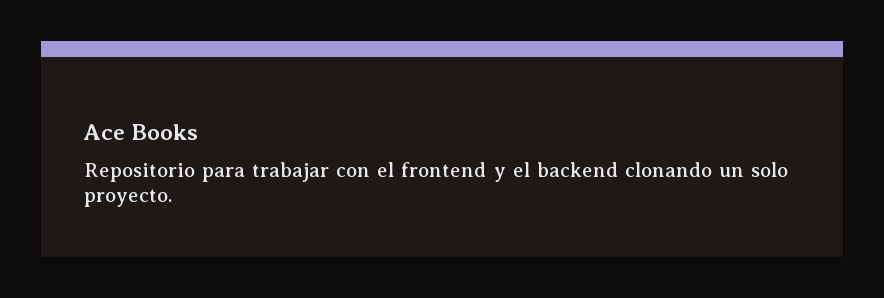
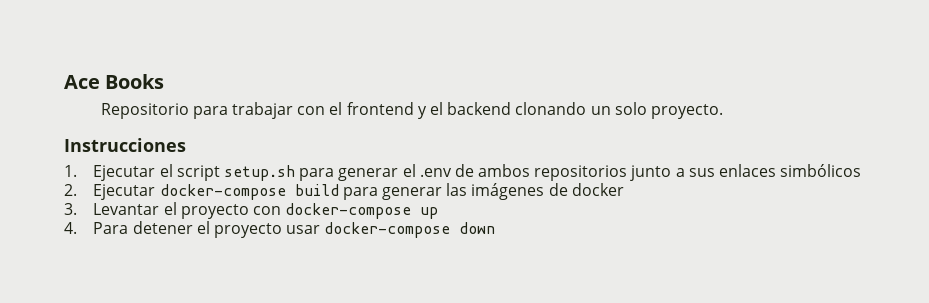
+ Instrucciones
+ 1. Ejecutar el script setup.sh para generar el .env de ambos repositorios junto a sus enlaces simbólicos
+ 2. Ejecutar docker-compose build para generar las imágenes de docker
+ 3. Levantar el proyecto con docker-compose up
+ 4. Para detener el proyecto usar docker-compose down

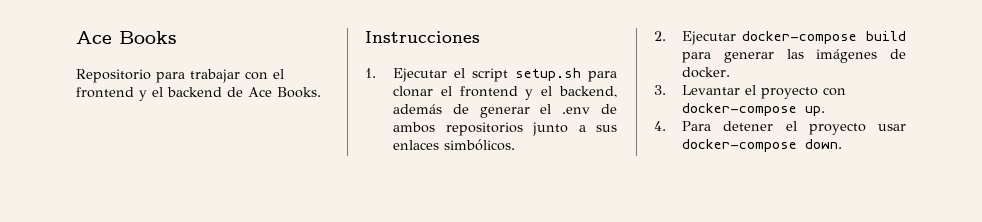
- Repositorio para trabajar con el frontend y el backend clonando un solo proyecto.
+ Repositorio para trabajar con el frontend y el backend de Ace Books.
- 1. Ejecutar el script setup.sh para generar el .env de ambos repositorios junto a sus enlaces simbólicos
+ 1. Ejecutar el script setup.sh para clonar el frontend y el backend, además de generar el .env de ambos repositorios junto a sus enlaces simbólicos.
- 2. Ejecutar docker-compose build para generar las imágenes de docker
+ 2. Ejecutar docker-compose build para generar las imágenes de docker.
- 3. Levantar el proyecto con docker-compose up
+ 3. Levantar el proyecto con docker-compose up.
- 4. Para detener el proyecto usar docker-compose down
+ 4. Para detener el proyecto usar docker-compose down.

